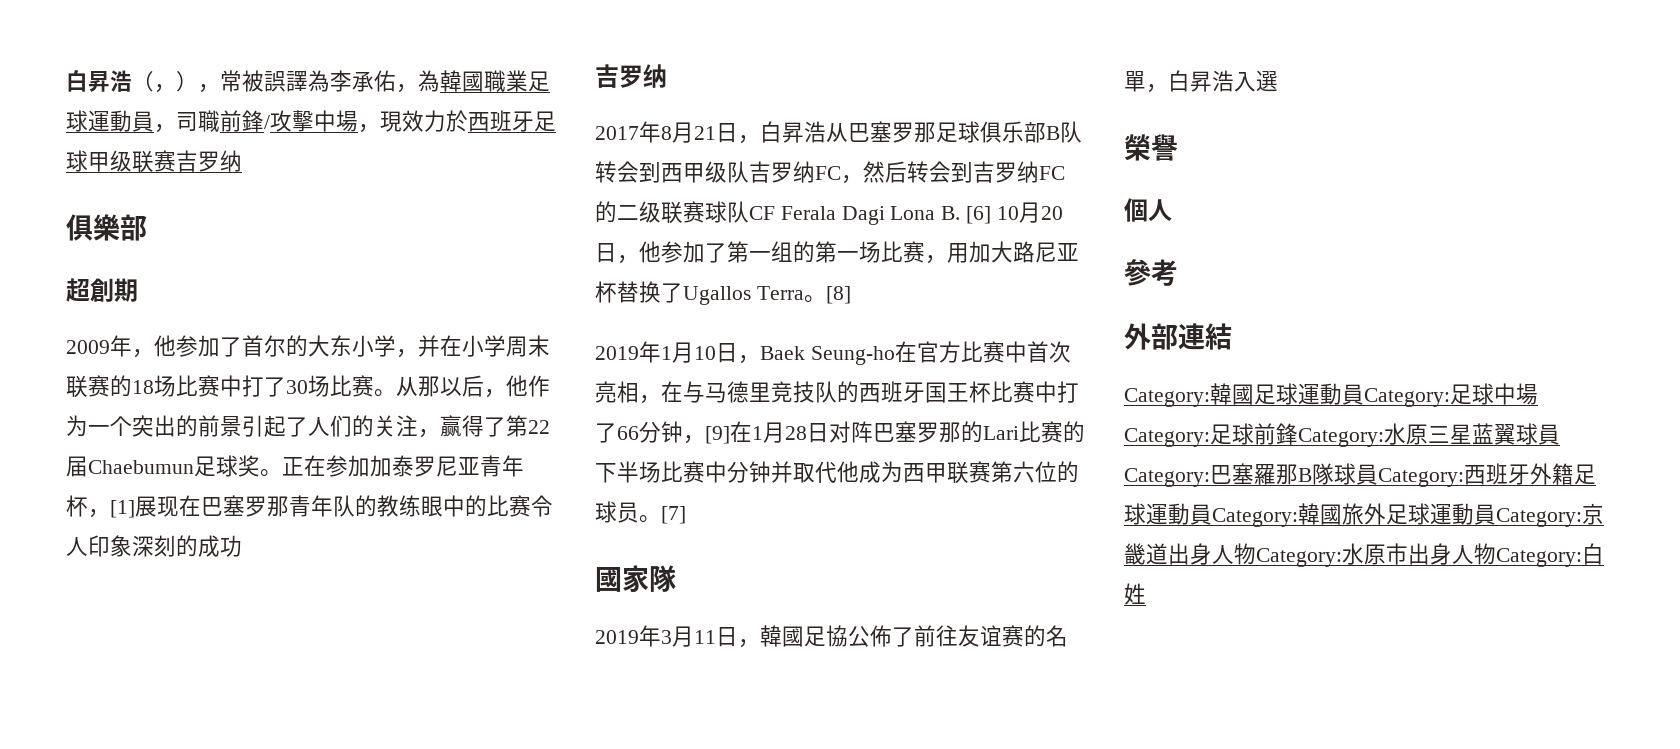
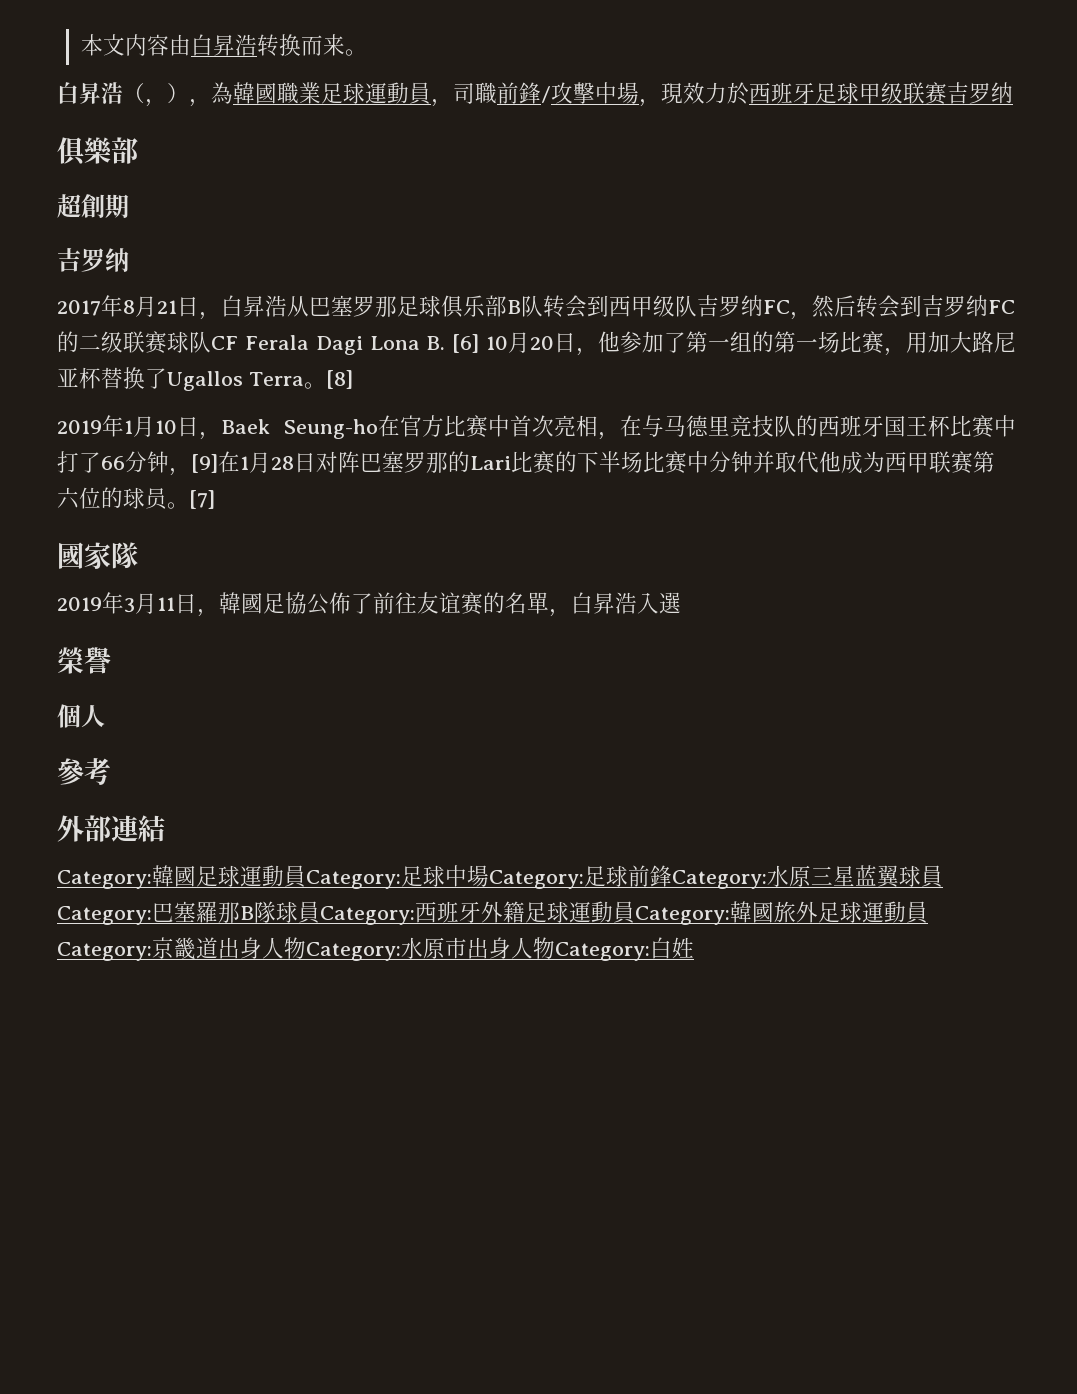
- 白昇浩（，），常被誤譯為李承佑，為韓國職業足球運動員，司職前鋒/攻擊中場，現效力於西班牙足球甲级联赛吉罗纳
+ 本文内容由白昇浩转换而来。
+ 白昇浩（，），為韓國職業足球運動員，司職前鋒/攻擊中場，現效力於西班牙足球甲级联赛吉罗纳
- 2009年，他参加了首尔的大东小学，并在小学周末联赛的18场比赛中打了30场比赛。从那以后，他作为一个突出的前景引起了人们的关注，赢得了第22届Chaebumun足球奖。正在参加加泰罗尼亚青年杯，[1]展现在巴塞罗那青年队的教练眼中的比赛令人印象深刻的成功

